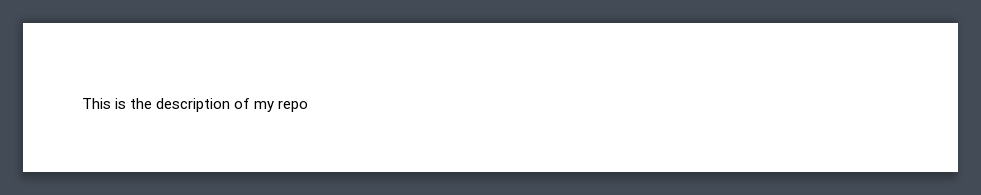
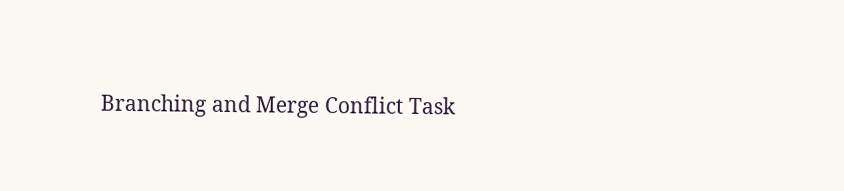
- This is the description of my repo
+ Branching and Merge Conflict Task

